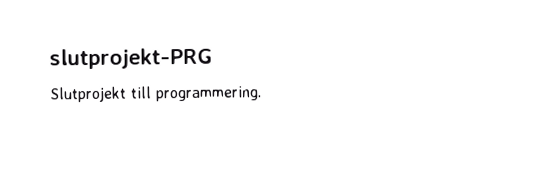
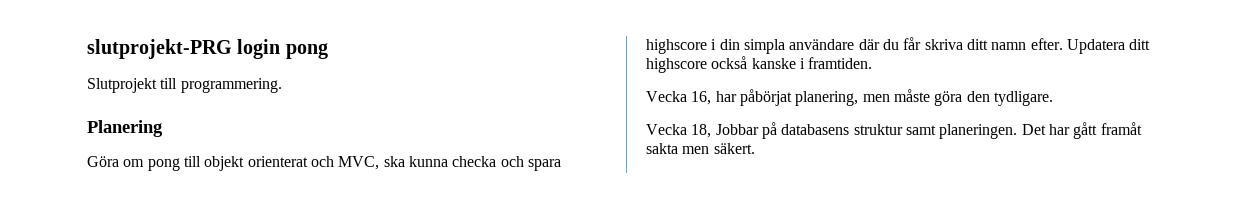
- slutprojekt-PRG
+ slutprojekt-PRG login pong
+ Planering
+ Göra om pong till objekt orienterat och MVC, ska kunna checka och spara highscore i din simpla användare där du får skriva ditt namn efter. Updatera ditt highscore också kanske i framtiden.
+ Vecka 16, har påbörjat planering, men måste göra den tydligare.
+ Vecka 18, Jobbar på databasens struktur samt planeringen. Det har gått framåt sakta men säkert.

